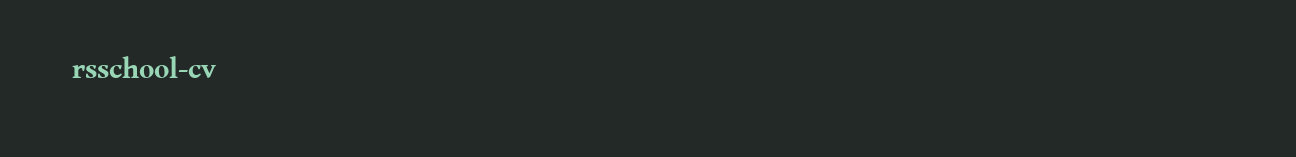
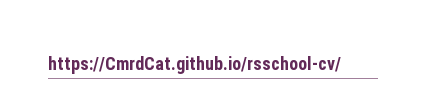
- rsschool-cv
+ https://CmrdCat.github.io/rsschool-cv/

